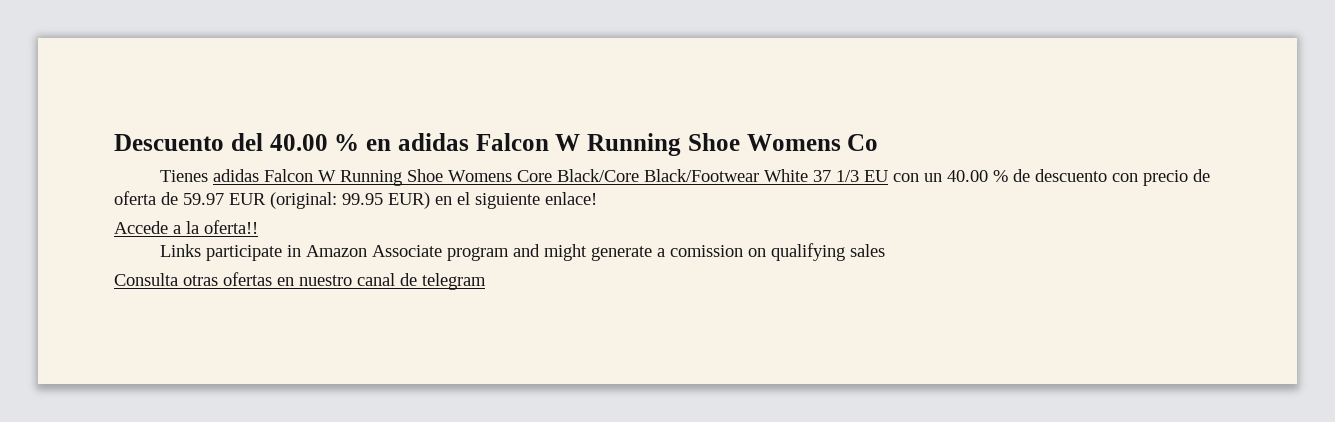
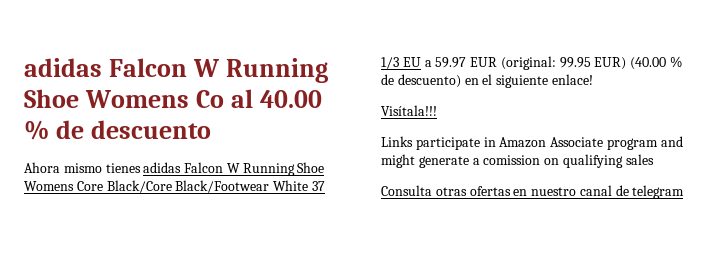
- Descuento del 40.00 % en adidas Falcon W Running Shoe Womens Co
- Tienes adidas Falcon W Running Shoe Womens Core Black/Core Black/Footwear White 37 1/3 EU con un 40.00 % de descuento con precio de oferta de 59.97 EUR (original: 99.95 EUR) en el siguiente enlace!
+ adidas Falcon W Running Shoe Womens Co al 40.00 % de descuento
+ Ahora mismo tienes adidas Falcon W Running Shoe Womens Core Black/Core Black/Footwear White 37 1/3 EU a 59.97 EUR (original: 99.95 EUR) (40.00 % de descuento) en el siguiente enlace!
- Accede a la oferta!!
+ Visítala!!!

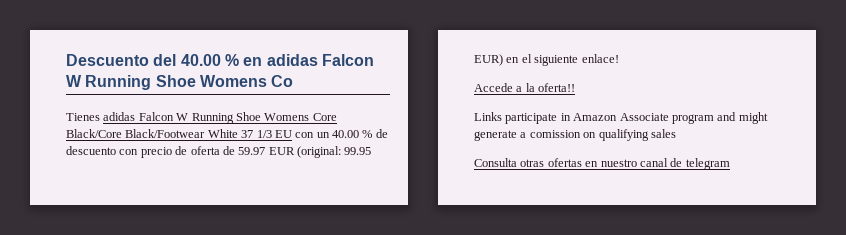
- adidas Falcon W Running Shoe Womens Co al 40.00 % de descuento
- Ahora mismo tienes adidas Falcon W Running Shoe Womens Core Black/Core Black/Footwear White 37 1/3 EU a 59.97 EUR (original: 99.95 EUR) (40.00 % de descuento) en el siguiente enlace!
+ Descuento del 40.00 % en adidas Falcon W Running Shoe Womens Co
+ Tienes adidas Falcon W Running Shoe Womens Core Black/Core Black/Footwear White 37 1/3 EU con un 40.00 % de descuento con precio de oferta de 59.97 EUR (original: 99.95 EUR) en el siguiente enlace!
- Visítala!!!
+ Accede a la oferta!!

